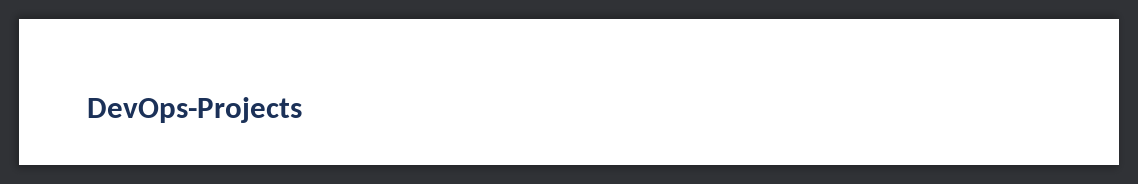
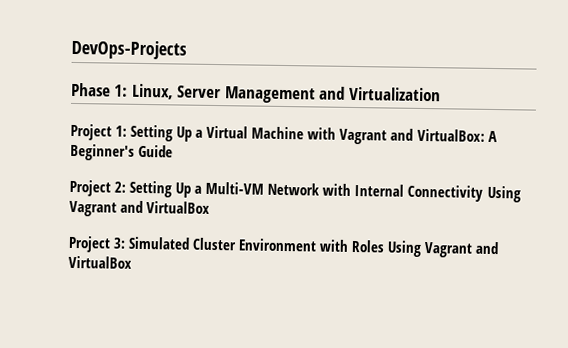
+ Phase 1: Linux, Server Management and Virtualization
+ Project 1: Setting Up a Virtual Machine with Vagrant and VirtualBox: A Beginner's Guide
+ Project 2: Setting Up a Multi-VM Network with Internal Connectivity Using Vagrant and VirtualBox
+ Project 3: Simulated Cluster Environment with Roles Using Vagrant and VirtualBox

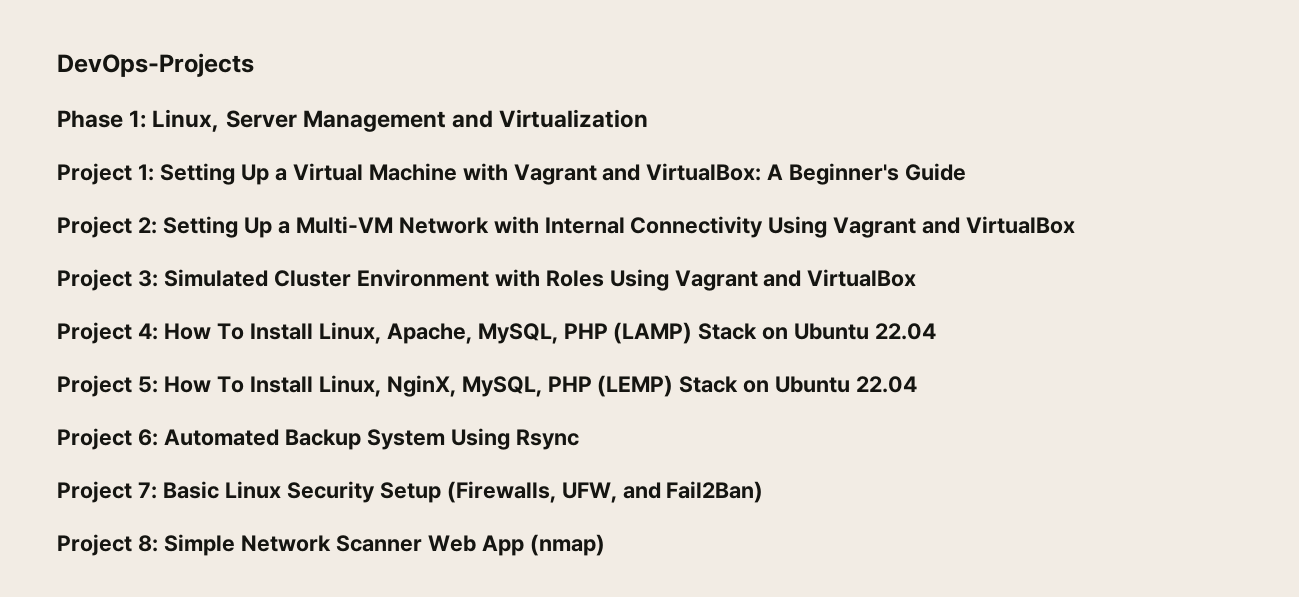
+ Project 4: How To Install Linux, Apache, MySQL, PHP (LAMP) Stack on Ubuntu 22.04
+ Project 5: How To Install Linux, NginX, MySQL, PHP (LEMP) Stack on Ubuntu 22.04
+ Project 6: Automated Backup System Using Rsync
+ Project 7: Basic Linux Security Setup (Firewalls, UFW, and Fail2Ban)
+ Project 8: Simple Network Scanner Web App (nmap)

